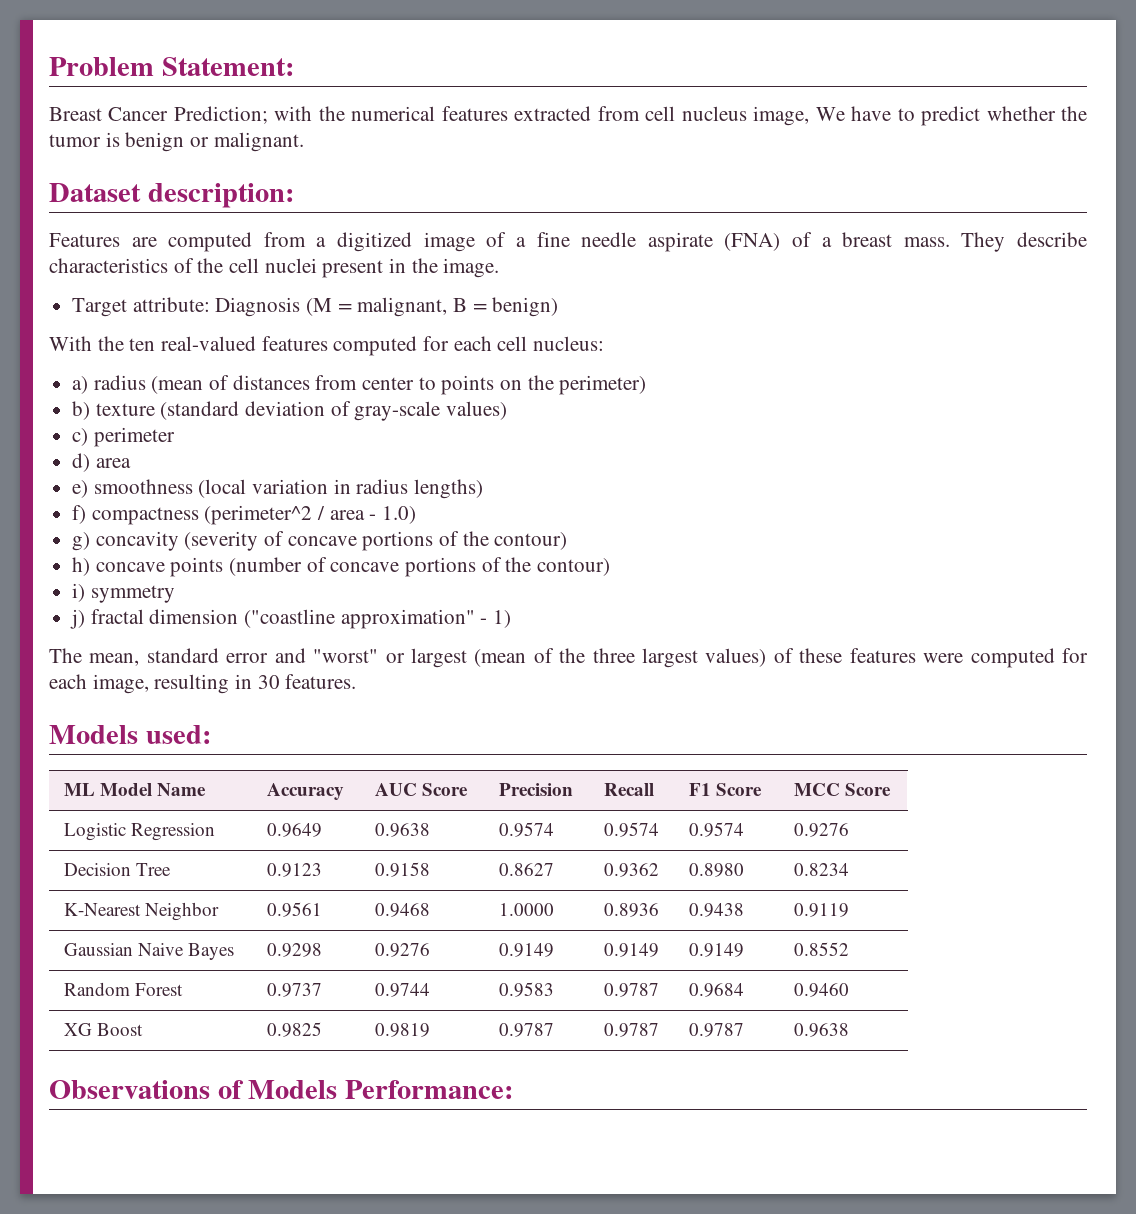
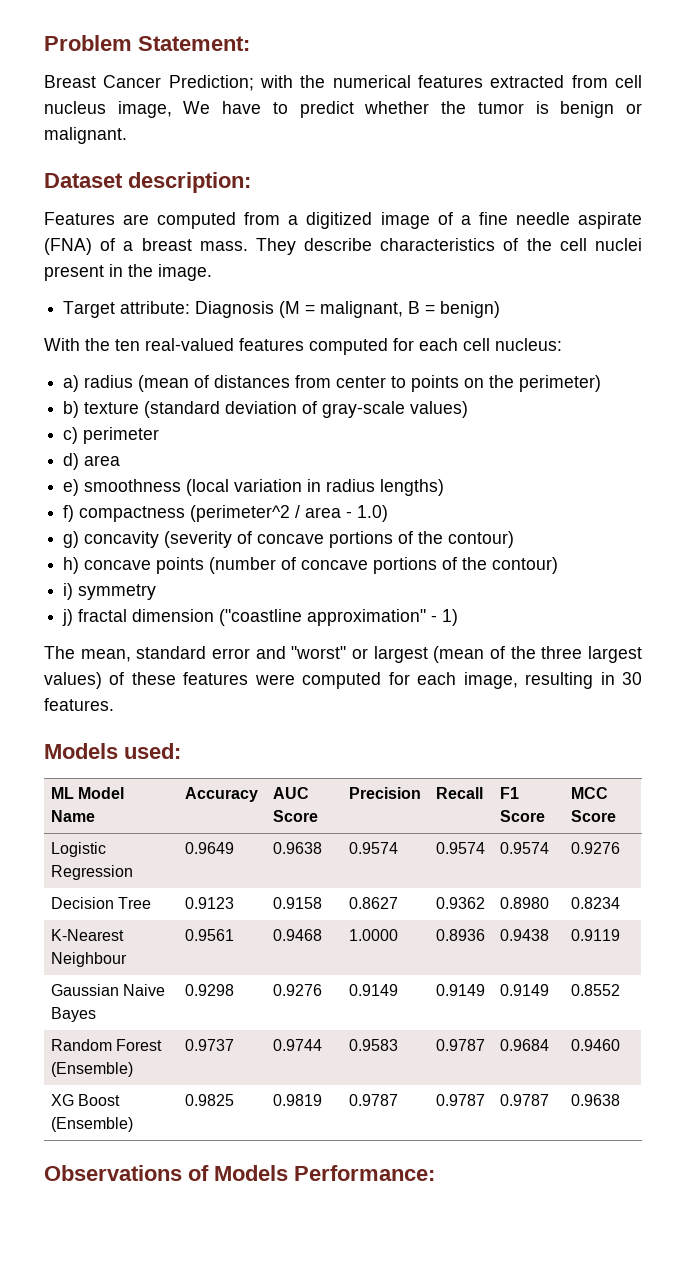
- K-Nearest Neighbor | 0.9561 | 0.9468 | 1.0000 | 0.8936 | 0.9438 | 0.9119
+ K-Nearest Neighbour | 0.9561 | 0.9468 | 1.0000 | 0.8936 | 0.9438 | 0.9119
- Random Forest | 0.9737 | 0.9744 | 0.9583 | 0.9787 | 0.9684 | 0.9460
+ Random Forest (Ensemble) | 0.9737 | 0.9744 | 0.9583 | 0.9787 | 0.9684 | 0.9460
- XG Boost | 0.9825 | 0.9819 | 0.9787 | 0.9787 | 0.9787 | 0.9638
+ XG Boost (Ensemble) | 0.9825 | 0.9819 | 0.9787 | 0.9787 | 0.9787 | 0.9638

